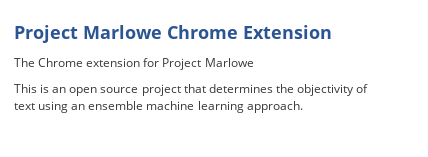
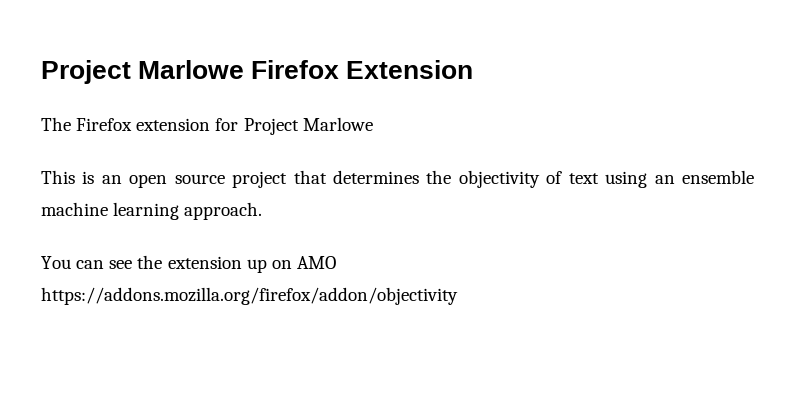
- Project Marlowe Chrome Extension
+ Project Marlowe Firefox Extension
- The Chrome extension for Project Marlowe
+ The Firefox extension for Project Marlowe
+ You can see the extension up on AMO https://addons.mozilla.org/firefox/addon/objectivity

